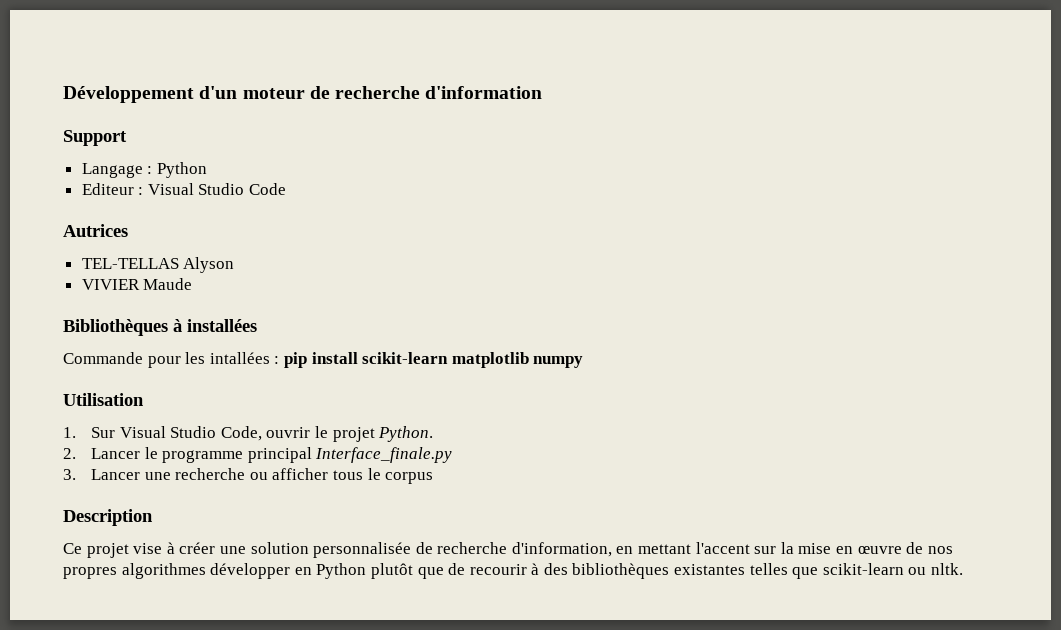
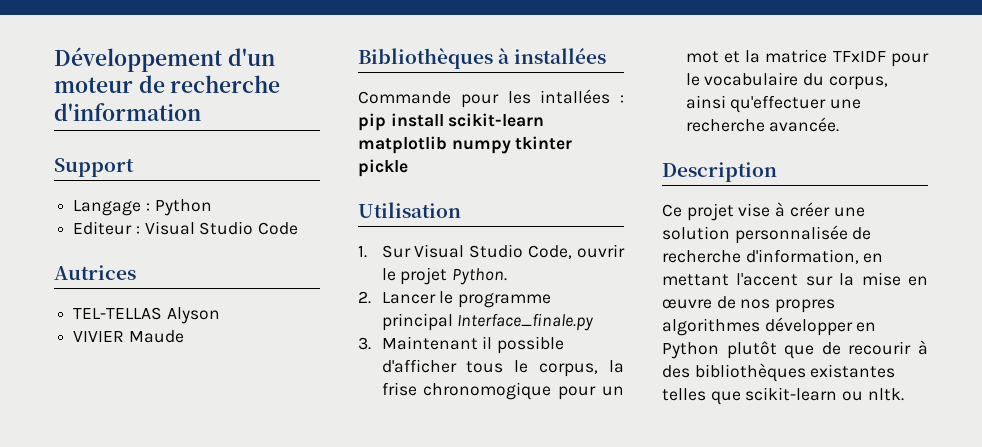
- Commande pour les intallées : pip install scikit-learn matplotlib numpy
+ Commande pour les intallées : pip install scikit-learn matplotlib numpy tkinter pickle
- 3. Lancer une recherche ou afficher tous le corpus
+ 3. Maintenant il possible d'afficher tous le corpus, la frise chronomogique pour un mot et la matrice TFxIDF pour le vocabulaire du corpus, ainsi qu'effectuer une recherche avancée.

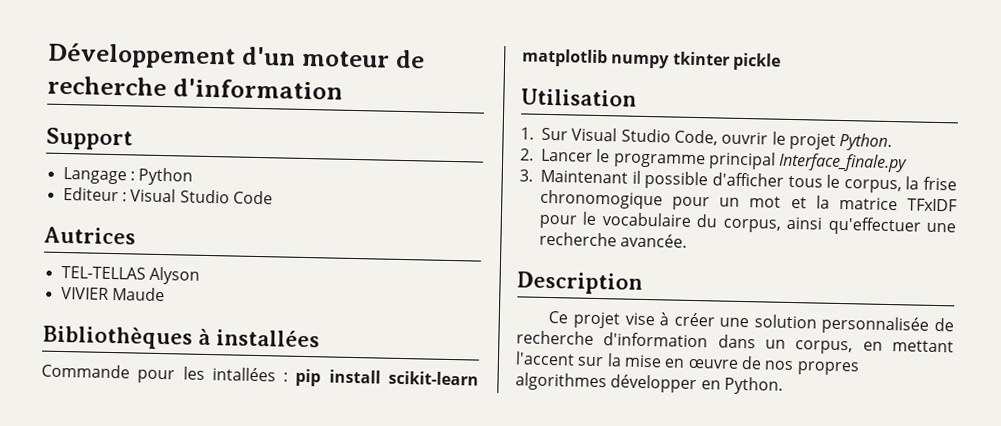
- Ce projet vise à créer une solution personnalisée de recherche d'information, en mettant l'accent sur la mise en œuvre de nos propres algorithmes développer en Python plutôt que de recourir à des bibliothèques existantes telles que scikit-learn ou nltk.
+ Ce projet vise à créer une solution personnalisée de recherche d'information dans un corpus, en mettant l'accent sur la mise en œuvre de nos propres algorithmes développer en Python.

